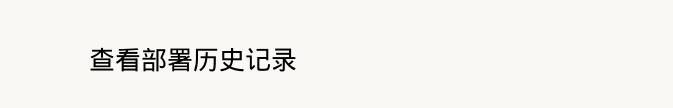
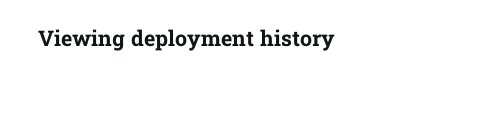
- 查看部署历史记录
+ Viewing deployment history

